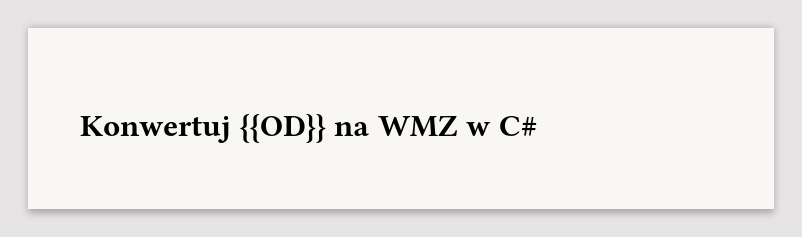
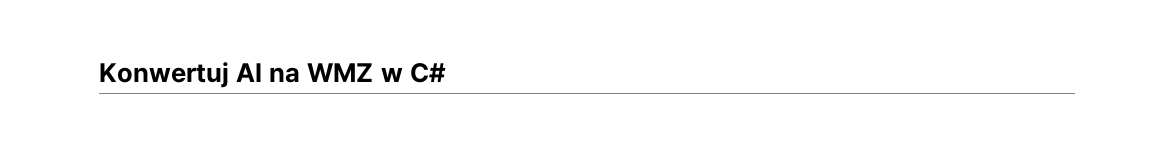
- Konwertuj {{OD}} na WMZ w C#
+ Konwertuj AI na WMZ w C#

